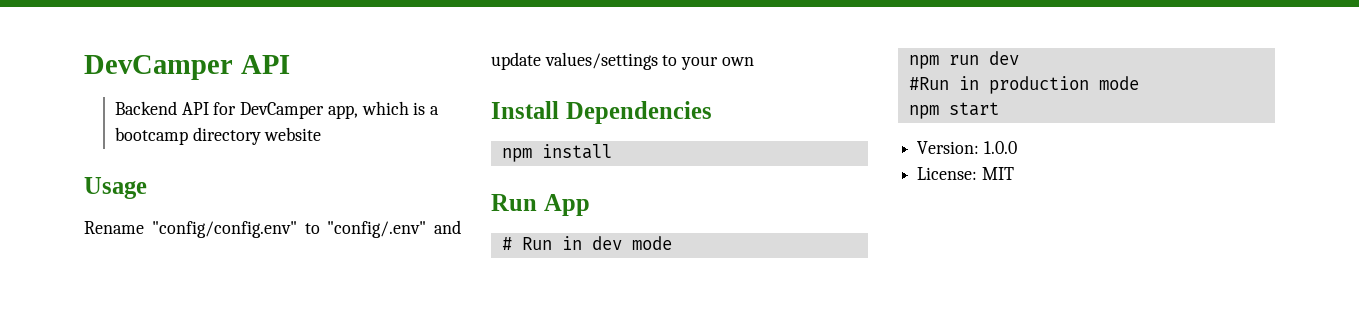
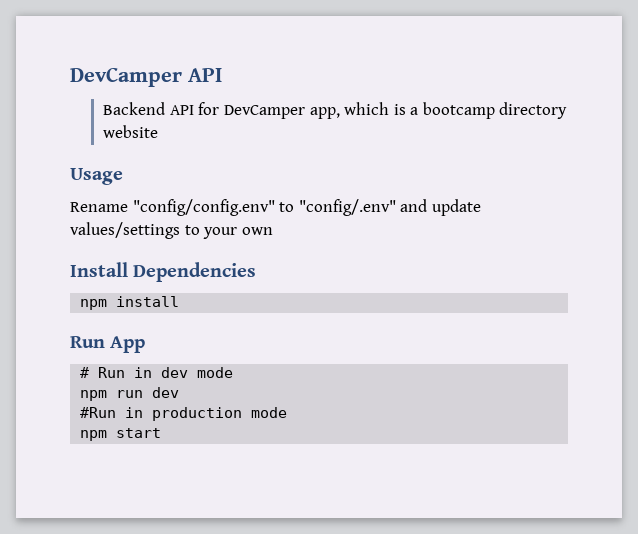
- Version: 1.0.0
- License: MIT

